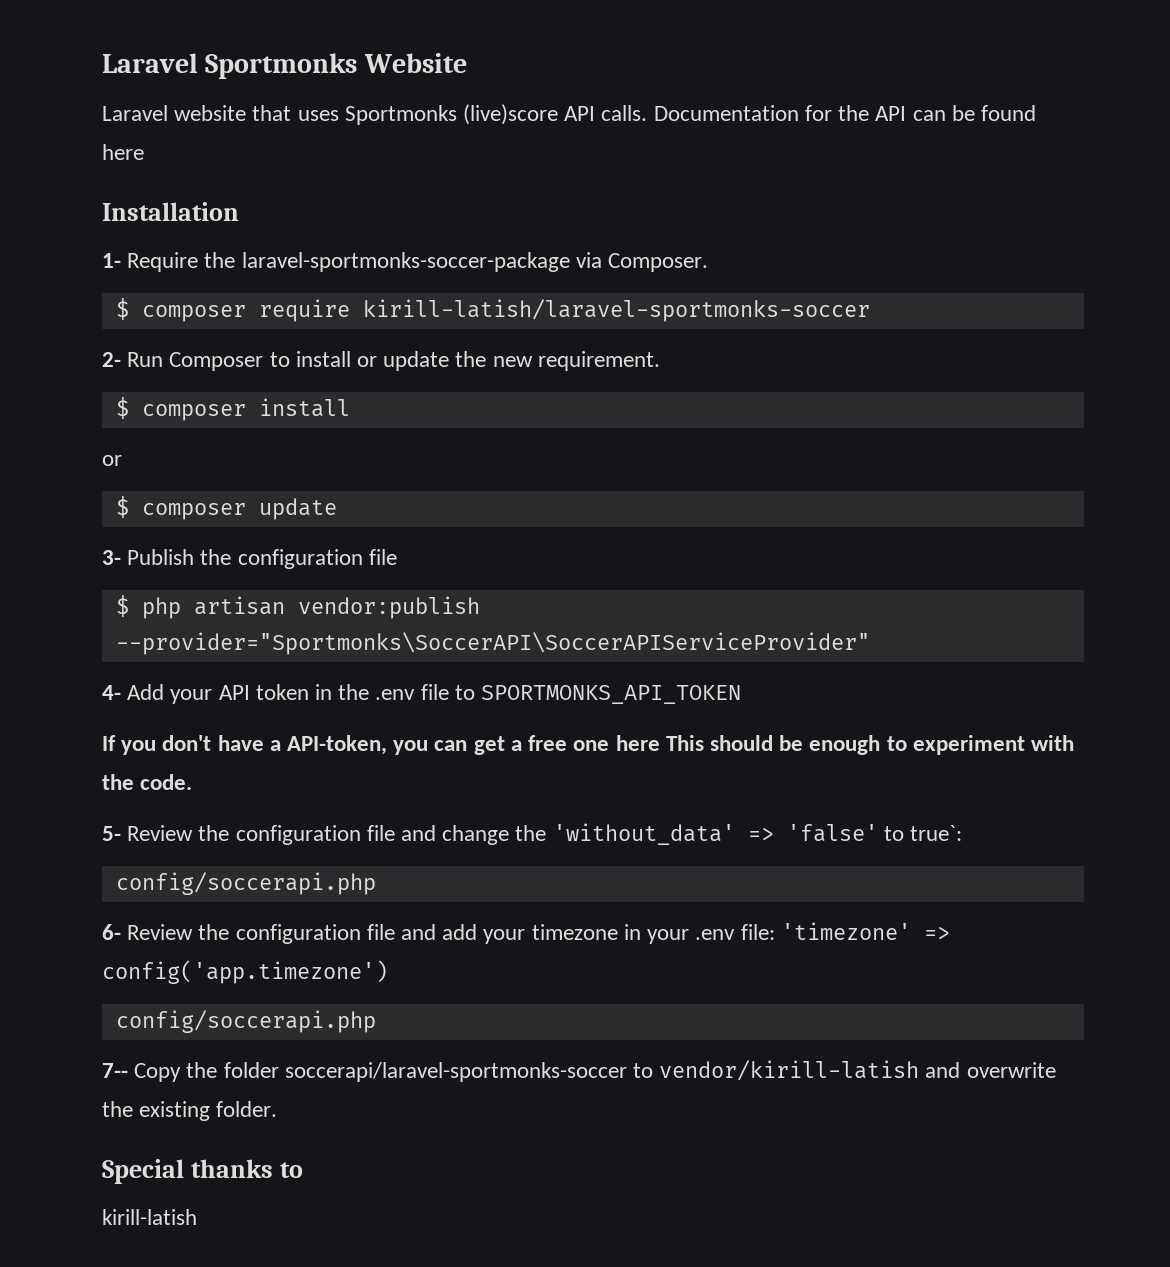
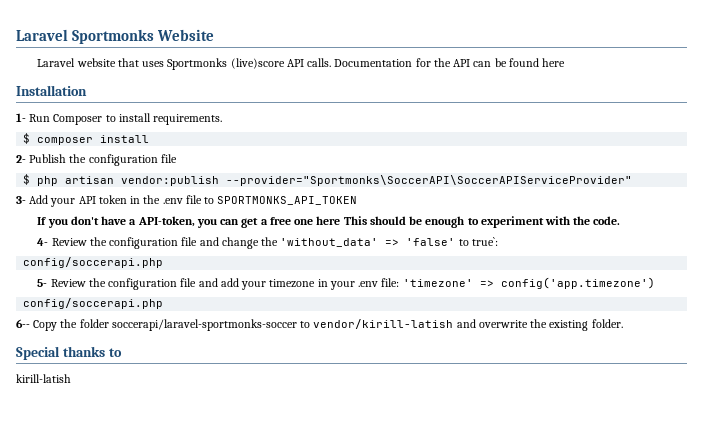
- 1- Require the laravel-sportmonks-soccer-package via Composer.
- $ composer require kirill-latish/laravel-sportmonks-soccer
- 2- Run Composer to install or update the new requirement.
+ 1- Run Composer to install requirements.
  $ composer install
- or
- $ composer update
- 3- Publish the configuration file
+ 2- Publish the configuration file
- 4- Add your API token in the .env file to SPORTMONKS_API_TOKEN
+ 3- Add your API token in the .env file to SPORTMONKS_API_TOKEN
- 5- Review the configuration file and change the 'without_data' => 'false' to true`:
+ 4- Review the configuration file and change the 'without_data' => 'false' to true`:
- 6- Review the configuration file and add your timezone in your .env file: 'timezone' => config('app.timezone')
+ 5- Review the configuration file and add your timezone in your .env file: 'timezone' => config('app.timezone')
- 7-- Copy the folder soccerapi/laravel-sportmonks-soccer to vendor/kirill-latish and overwrite the existing folder.
+ 6-- Copy the folder soccerapi/laravel-sportmonks-soccer to vendor/kirill-latish and overwrite the existing folder.

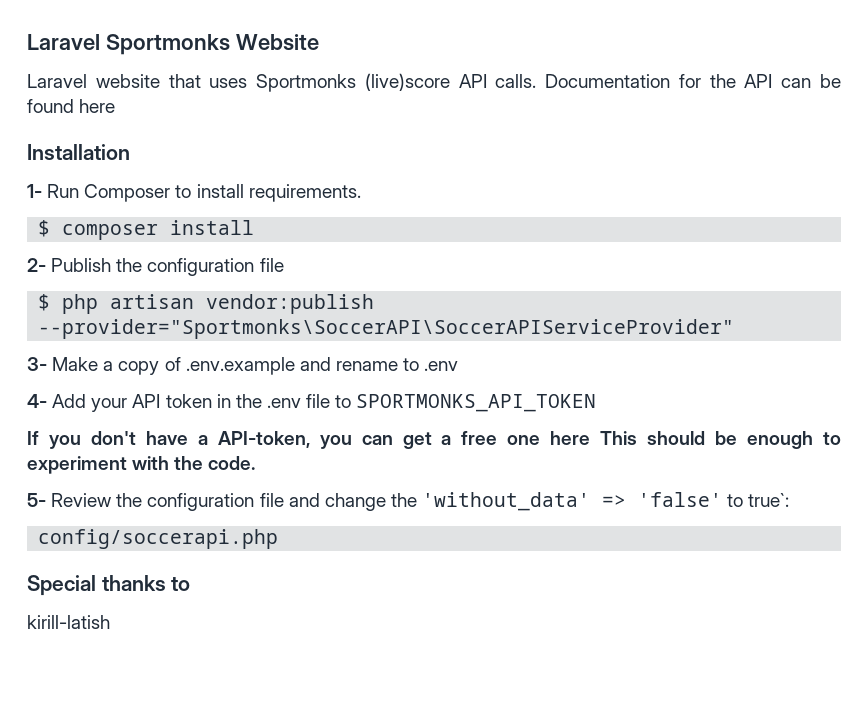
- 3- Add your API token in the .env file to SPORTMONKS_API_TOKEN
+ 3- Make a copy of .env.example and rename to .env
+ 4- Add your API token in the .env file to SPORTMONKS_API_TOKEN
- 4- Review the configuration file and change the 'without_data' => 'false' to true`:
+ 5- Review the configuration file and change the 'without_data' => 'false' to true`:
- 5- Review the configuration file and add your timezone in your .env file: 'timezone' => config('app.timezone')
- config/soccerapi.php
- 6-- Copy the folder soccerapi/laravel-sportmonks-soccer to vendor/kirill-latish and overwrite the existing folder.

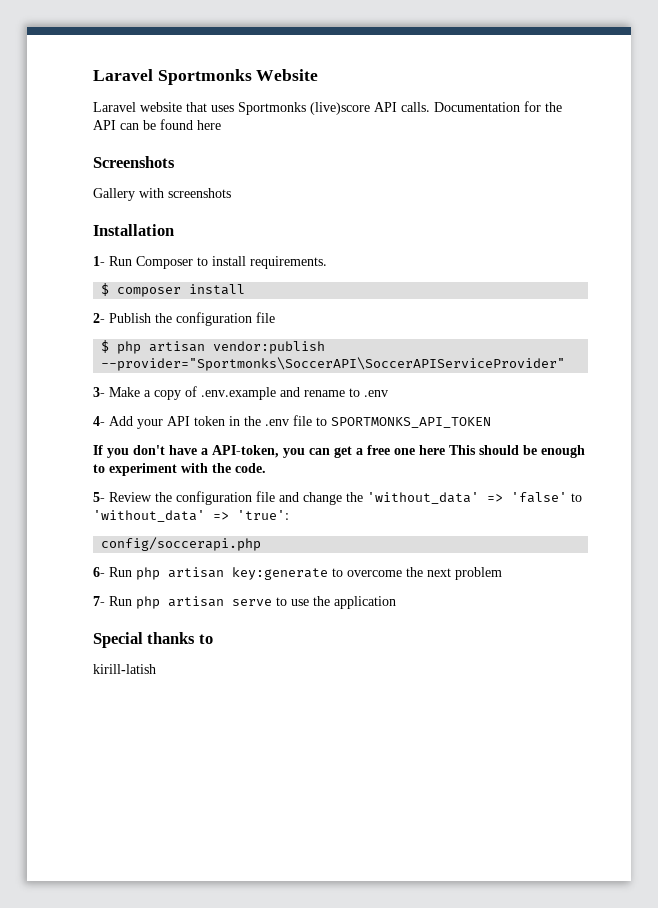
+ Screenshots
+ Gallery with screenshots
- 5- Review the configuration file and change the 'without_data' => 'false' to true`:
+ 5- Review the configuration file and change the 'without_data' => 'false' to 'without_data' => 'true':
  config/soccerapi.php
+ 6- Run php artisan key:generate to overcome the next problem
+ 7- Run php artisan serve to use the application

